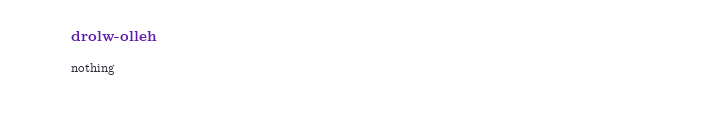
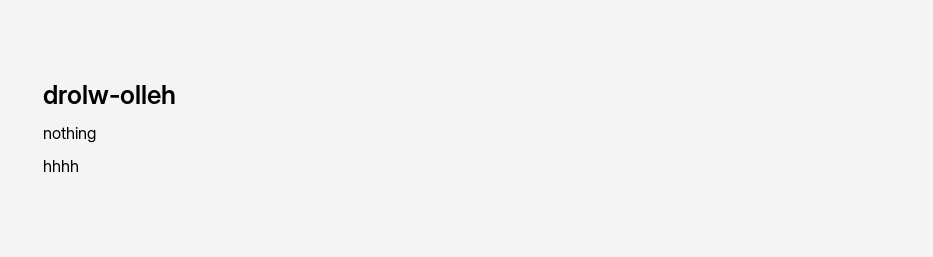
+ hhhh

